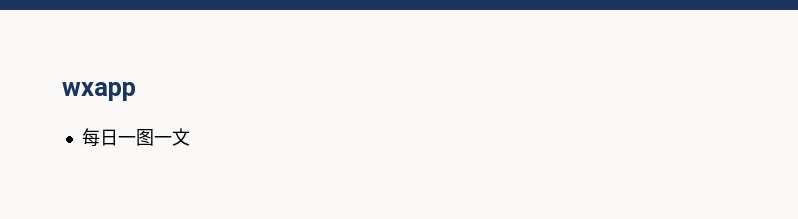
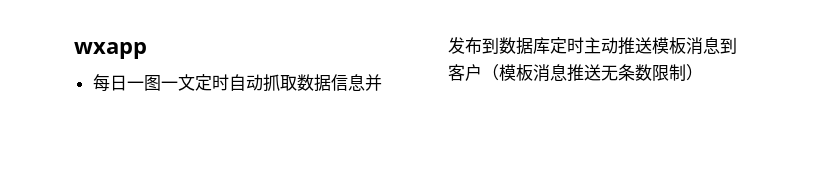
- 每日一图一文
+ 每日一图一文定时自动抓取数据信息并发布到数据库定时主动推送模板消息到客户（模板消息推送无条数限制）

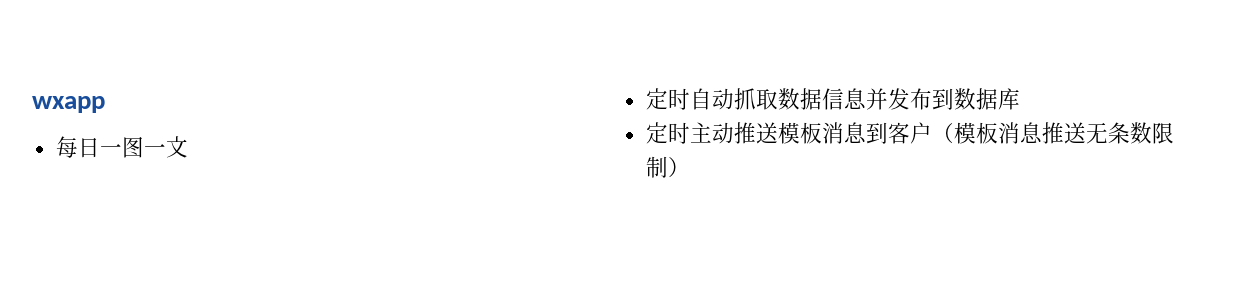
- 每日一图一文定时自动抓取数据信息并发布到数据库定时主动推送模板消息到客户（模板消息推送无条数限制）
+ 每日一图一文
+ 定时自动抓取数据信息并发布到数据库
+ 定时主动推送模板消息到客户（模板消息推送无条数限制）

